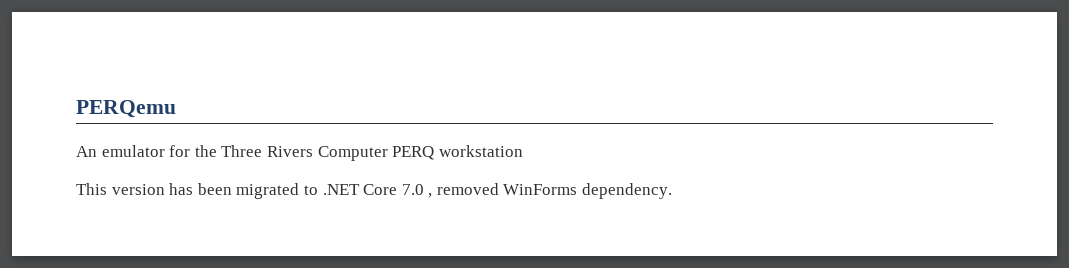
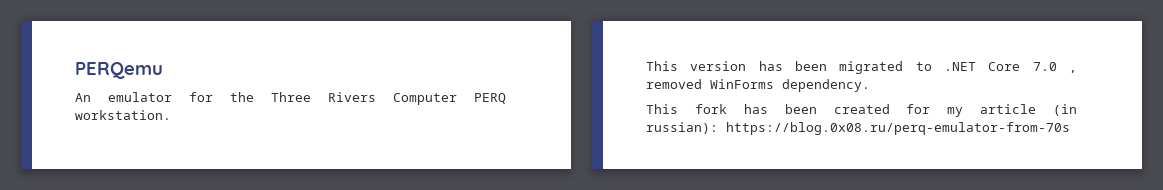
- An emulator for the Three Rivers Computer PERQ workstation
+ An emulator for the Three Rivers Computer PERQ workstation.
+ This fork has been created for my article (in russian): https://blog.0x08.ru/perq-emulator-from-70s

